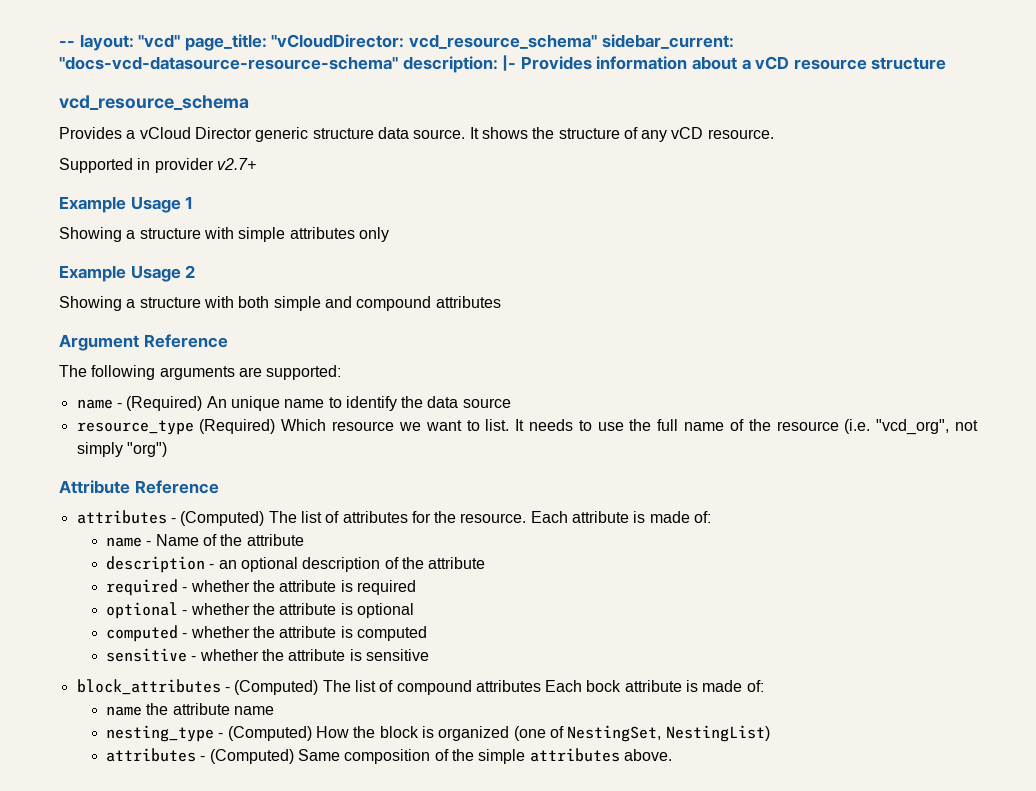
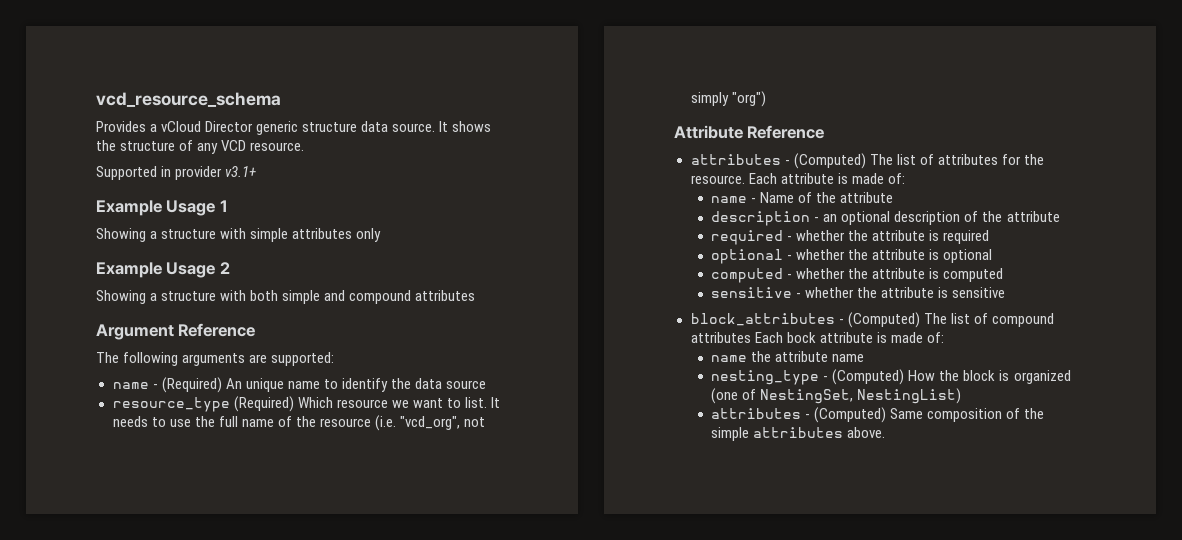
- -- layout: "vcd" page_title: "vCloudDirector: vcd_resource_schema" sidebar_current: "docs-vcd-datasource-resource-schema" description: |- Provides information about a vCD resource structure
- It shows the structure of any vCD resource.
+ It shows the structure of any VCD resource.
- Supported in provider v2.7+
+ Supported in provider v3.1+

